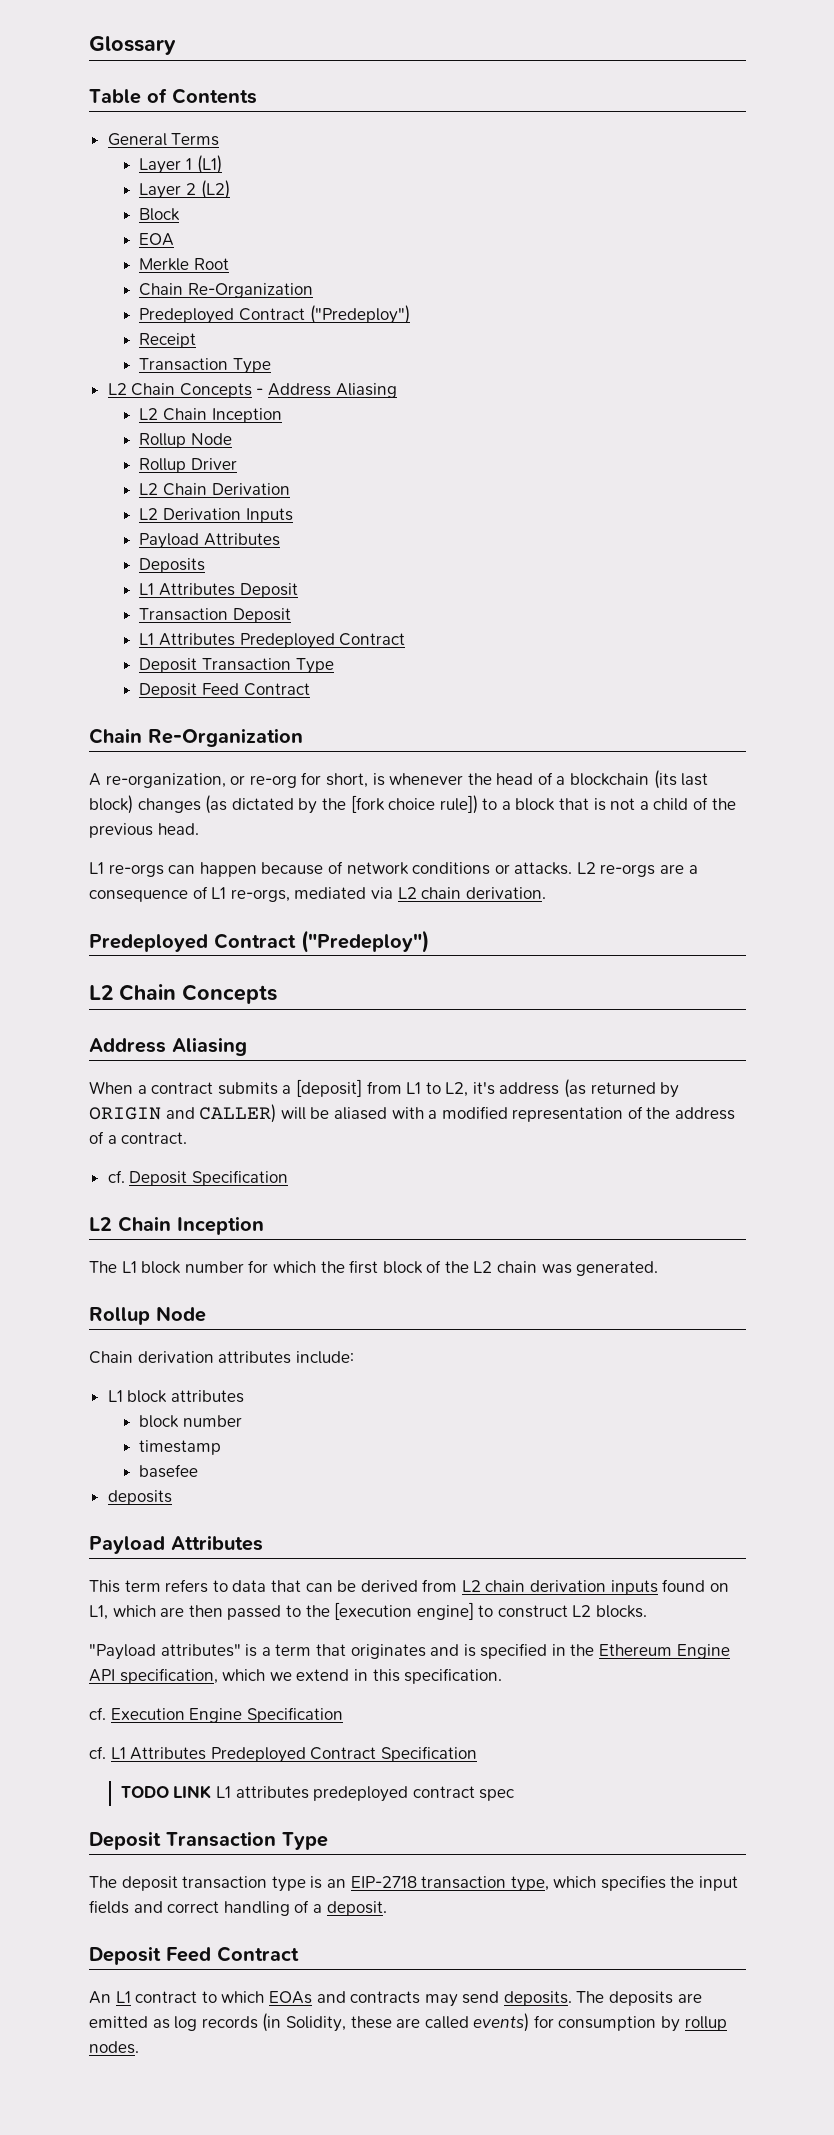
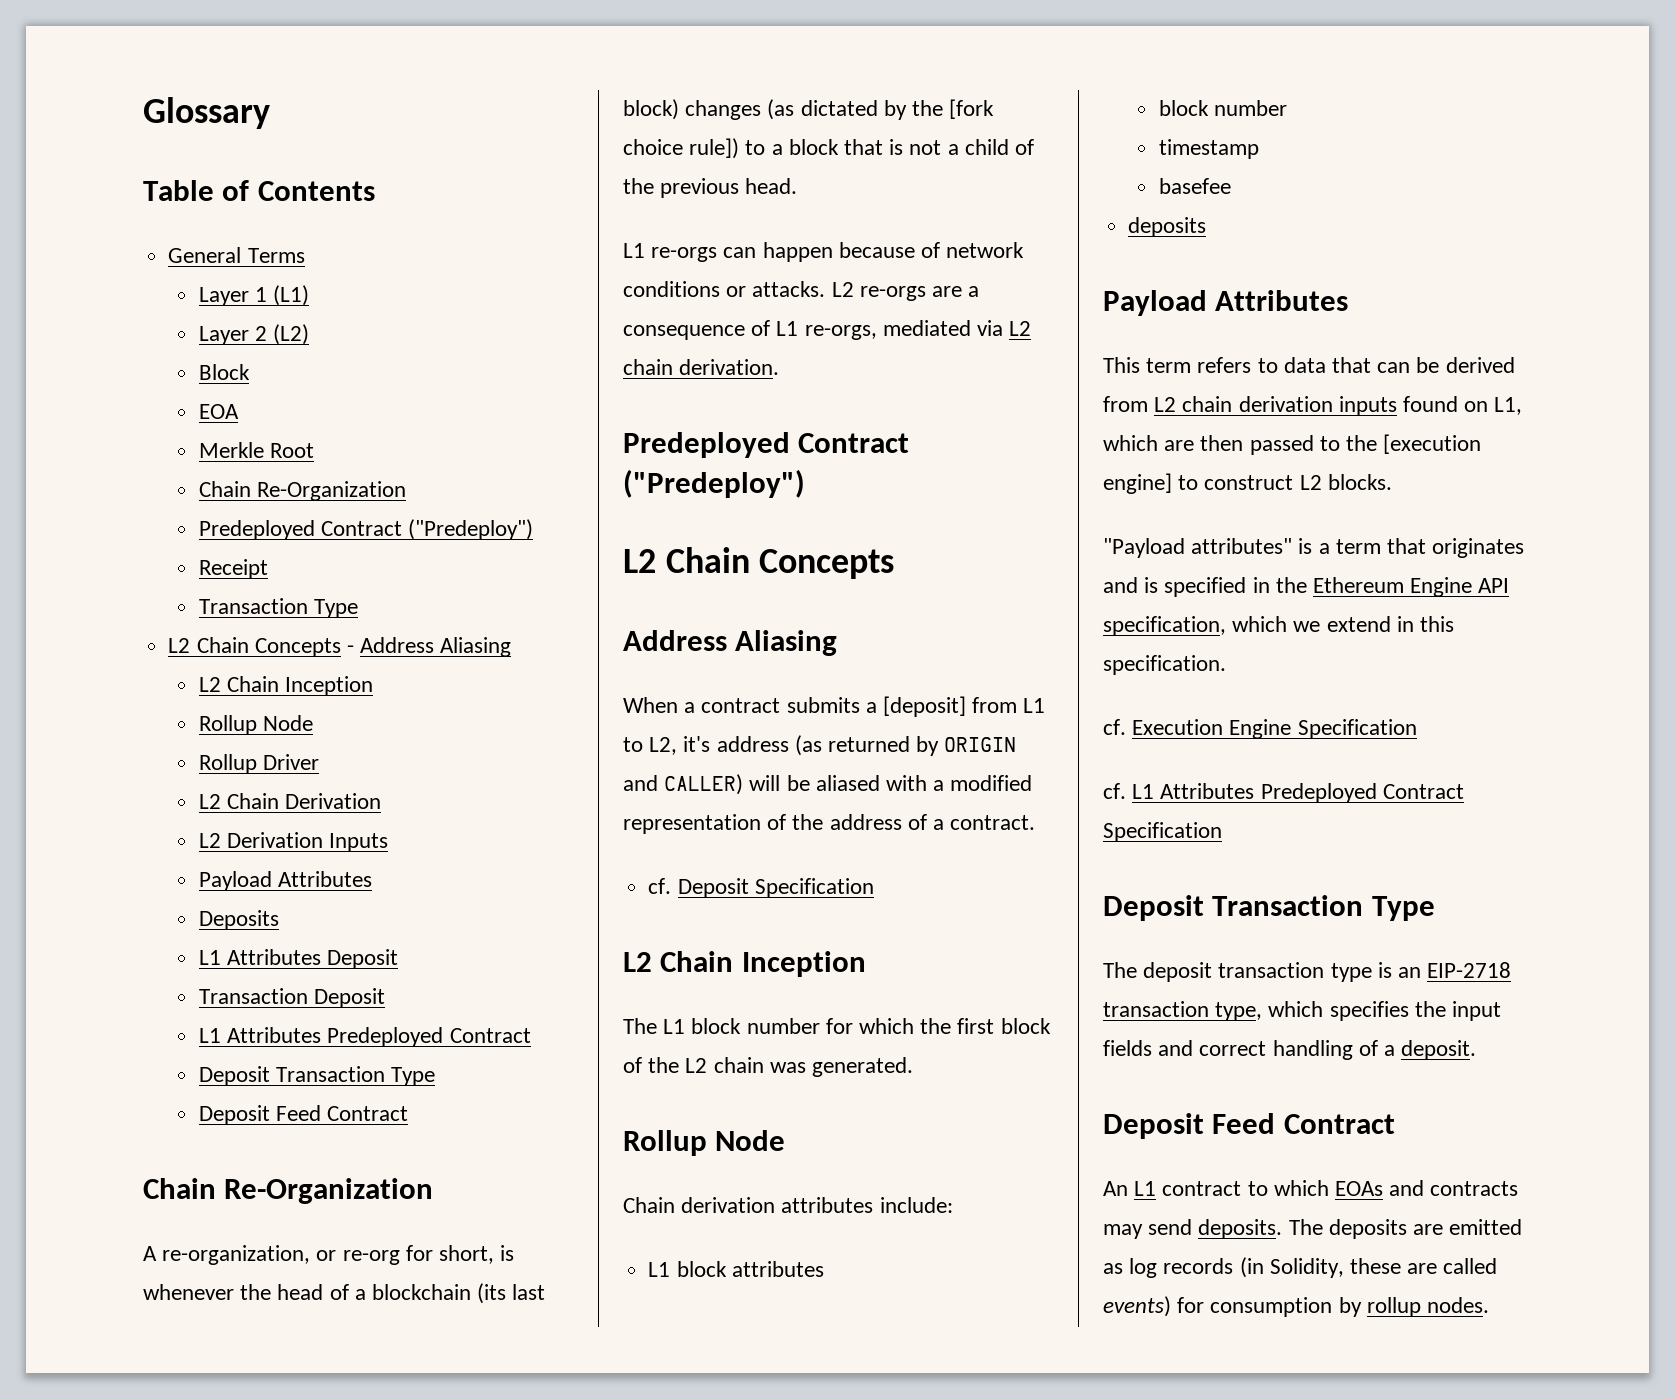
- TODO LINK L1 attributes predeployed contract spec

